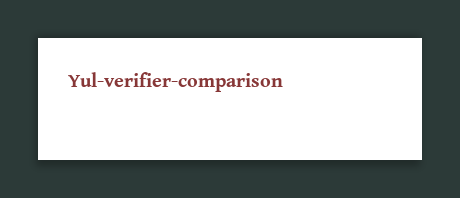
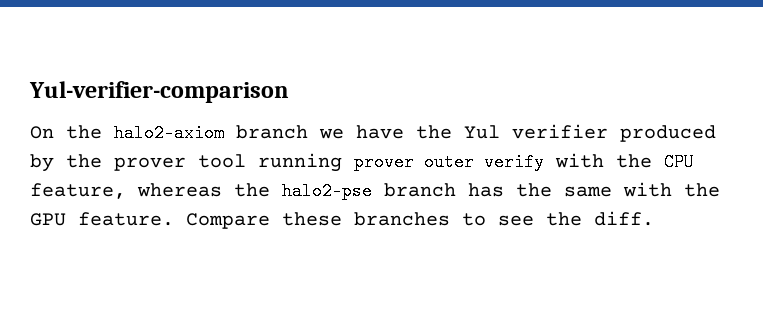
+ On the halo2-axiom branch we have the Yul verifier produced by the prover tool running prover outer verify with the CPU feature, whereas the halo2-pse branch has the same with the GPU feature. Compare these branches to see the diff.

